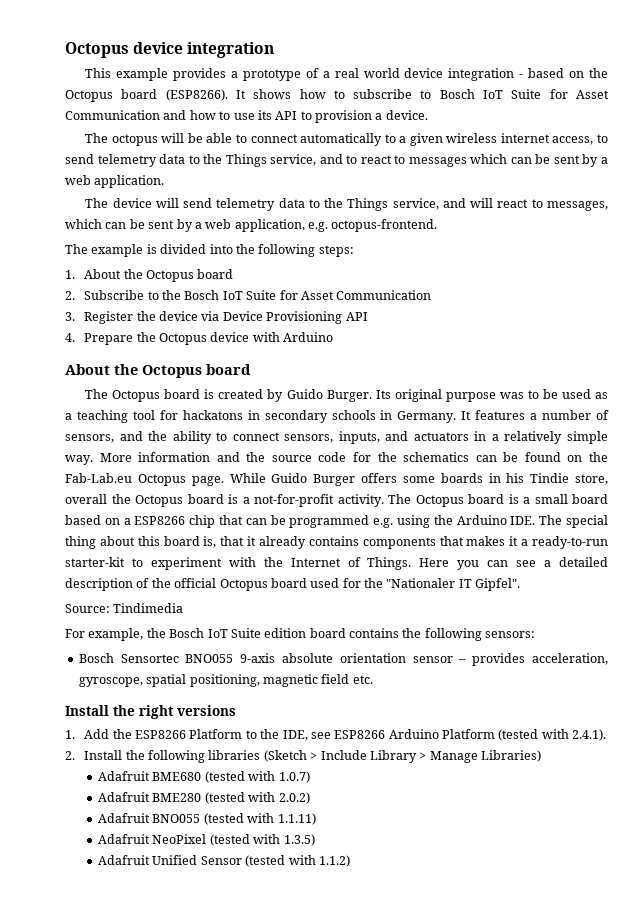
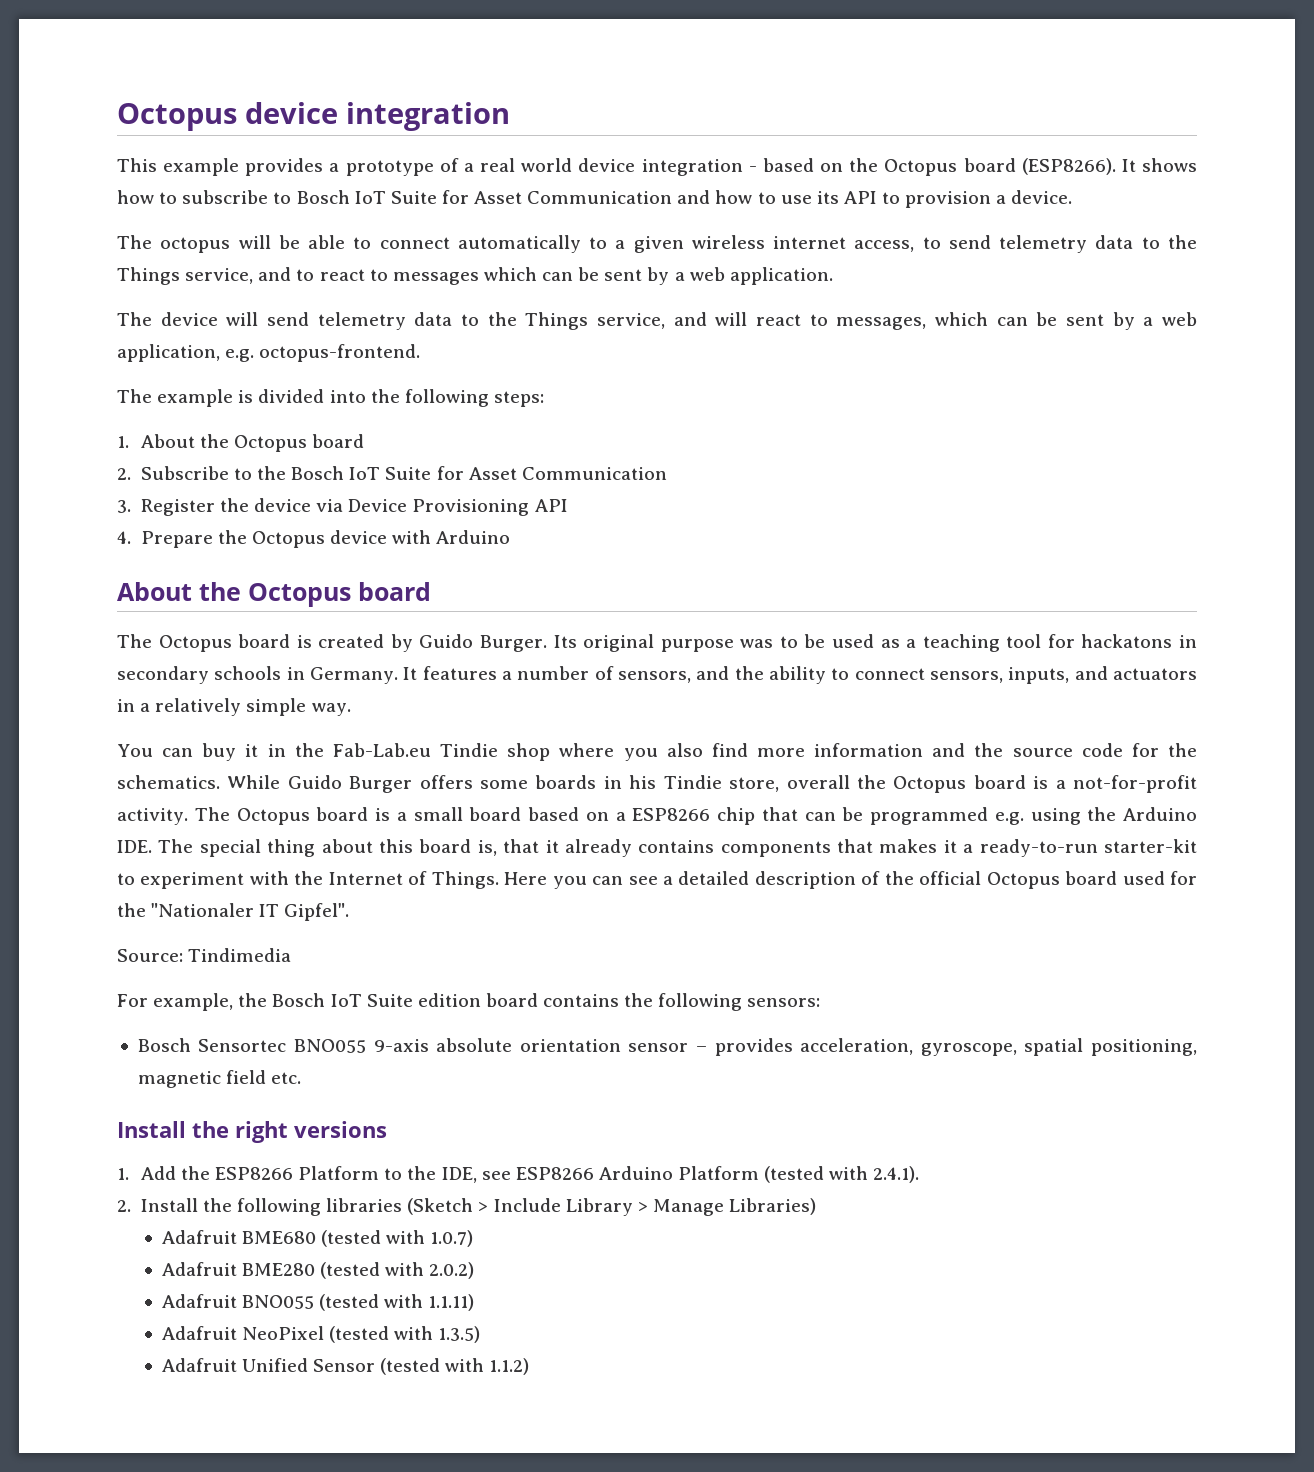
- It features a number of sensors, and the ability to connect sensors, inputs, and actuators in a relatively simple way. More information and the source code for the schematics can be found on the Fab-Lab.eu Octopus page.
+ It features a number of sensors, and the ability to connect sensors, inputs, and actuators in a relatively simple way.
+ You can buy it in the Fab-Lab.eu Tindie shop where you also find more information and the source code for the schematics.

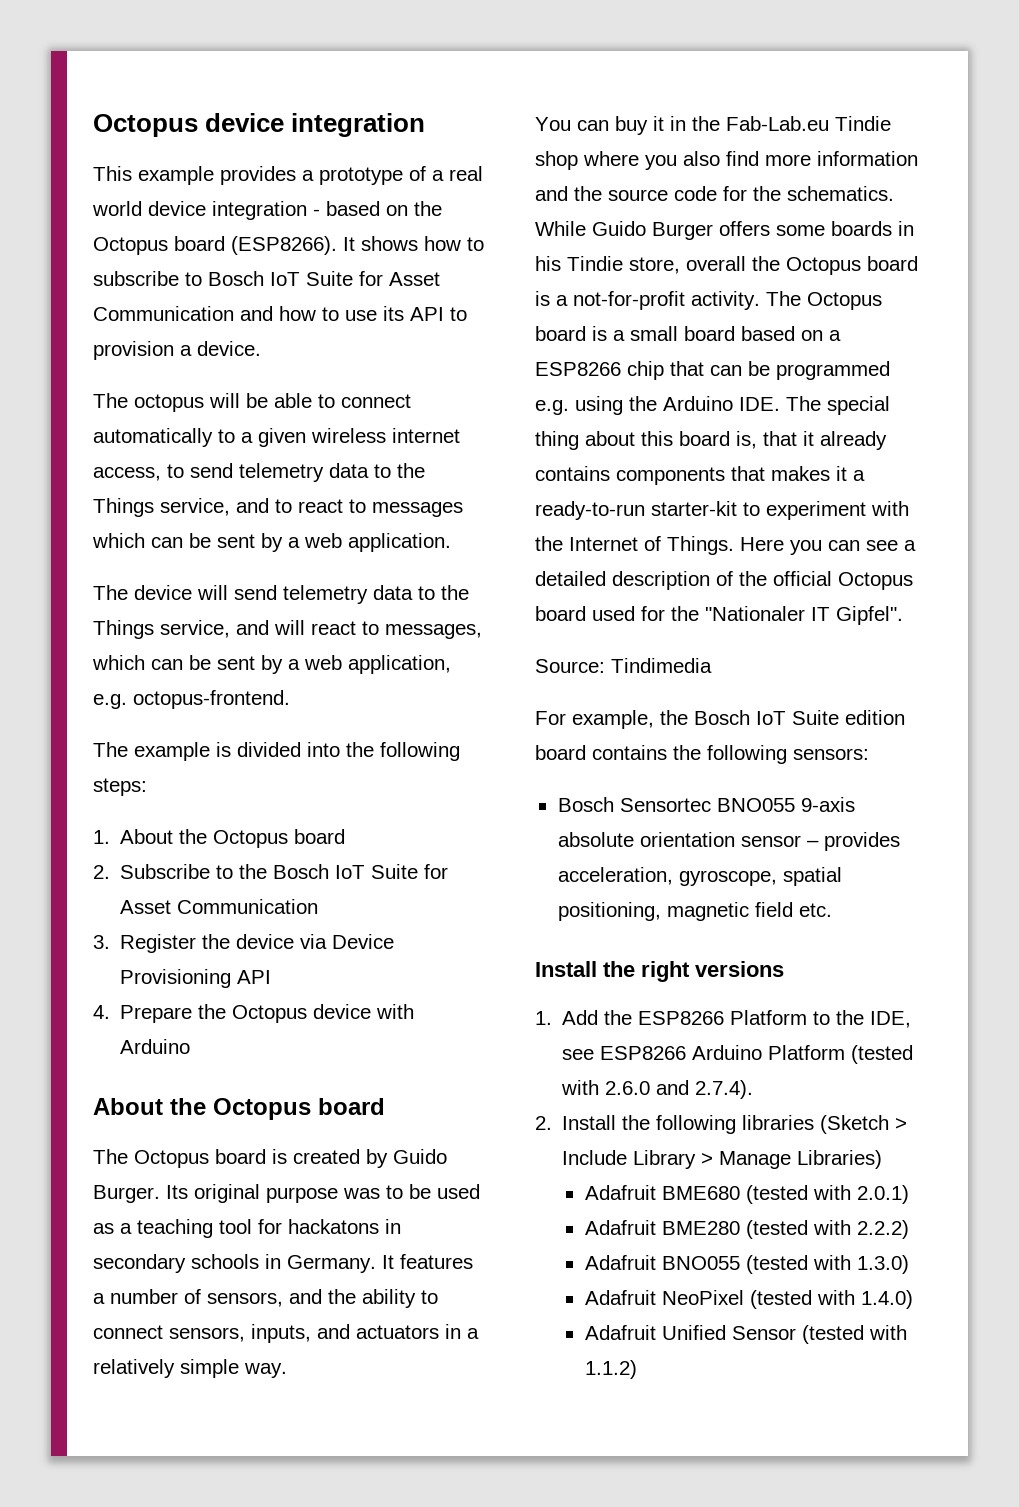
- 1. Add the ESP8266 Platform to the IDE, see ESP8266 Arduino Platform (tested with 2.4.1).
+ 1. Add the ESP8266 Platform to the IDE, see ESP8266 Arduino Platform (tested with 2.6.0 and 2.7.4).
- Adafruit BME680 (tested with 1.0.7)
+ Adafruit BME680 (tested with 2.0.1)
- Adafruit BME280 (tested with 2.0.2)
+ Adafruit BME280 (tested with 2.2.2)
- Adafruit BNO055 (tested with 1.1.11)
+ Adafruit BNO055 (tested with 1.3.0)
- Adafruit NeoPixel (tested with 1.3.5)
+ Adafruit NeoPixel (tested with 1.4.0)

